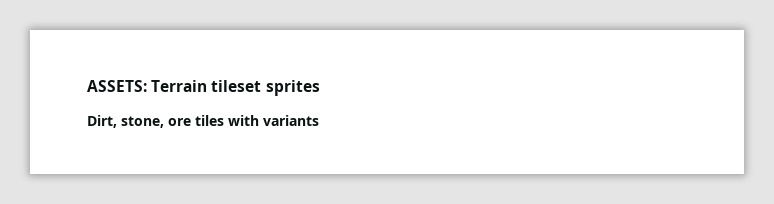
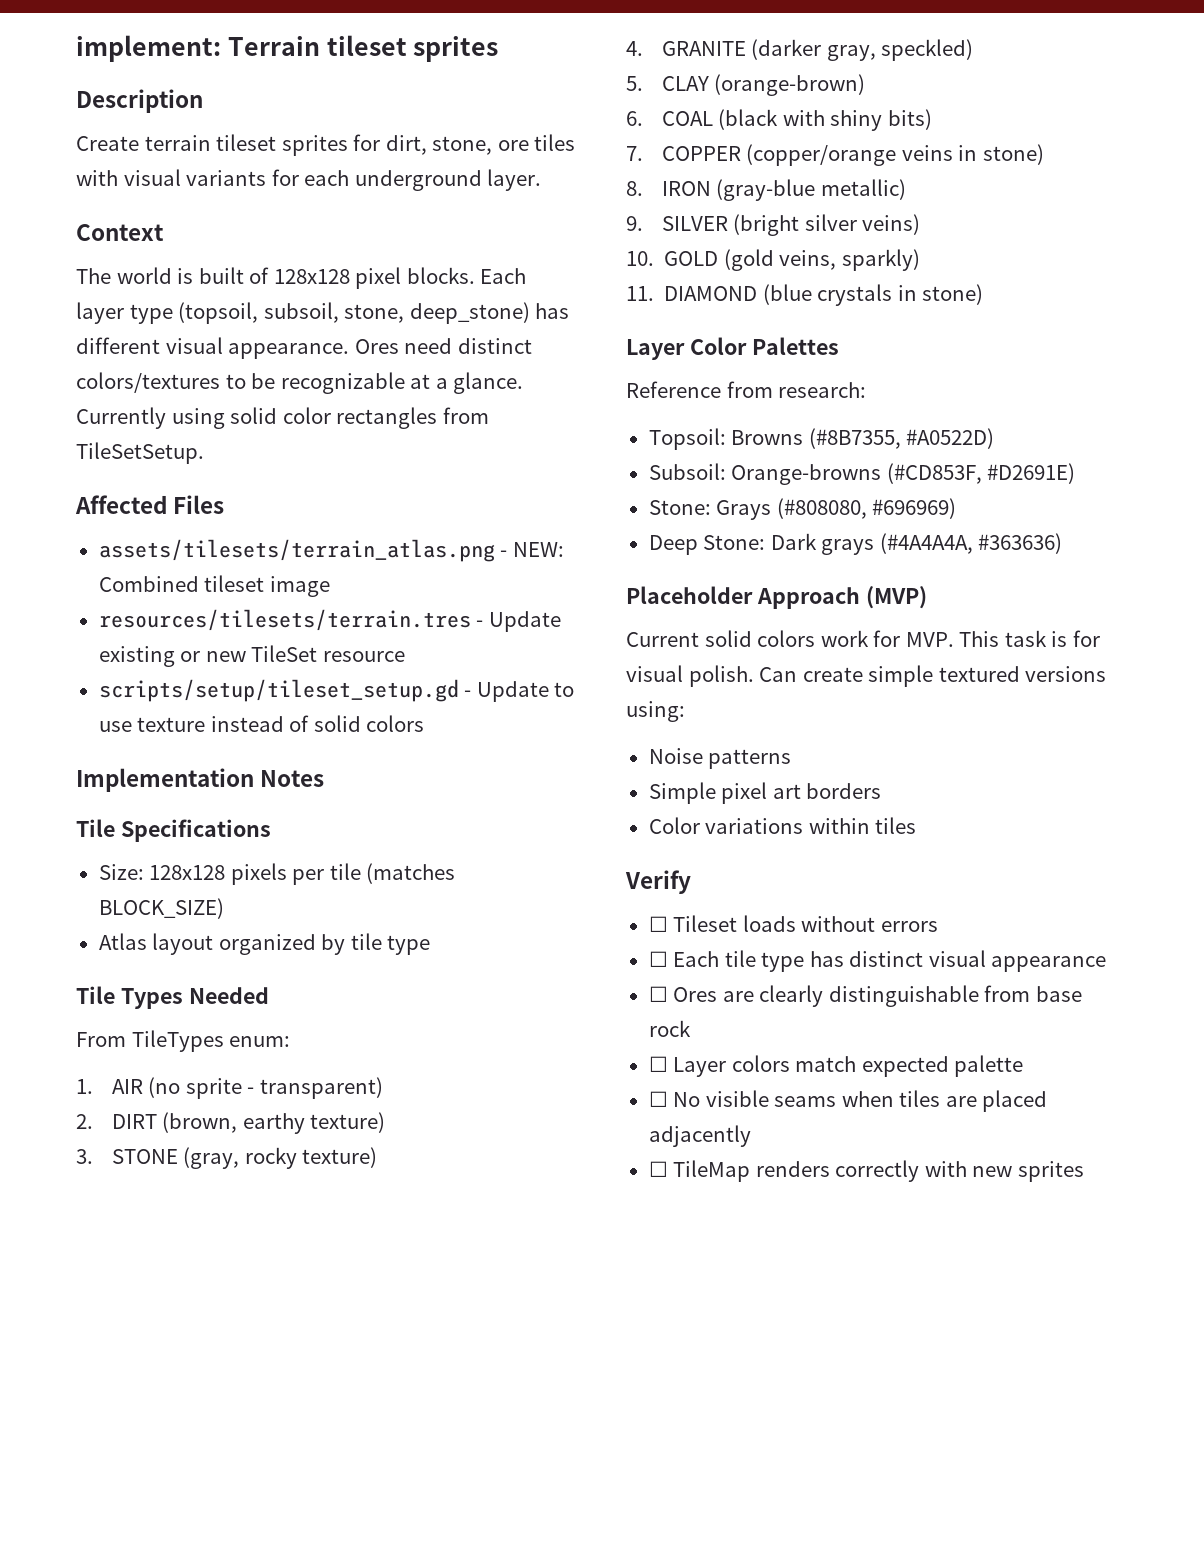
- ASSETS: Terrain tileset sprites
+ implement: Terrain tileset sprites
- Dirt, stone, ore tiles with variants
+ Description
+ Create terrain tileset sprites for dirt, stone, ore tiles with visual variants for each underground layer.
+ Context
+ The world is built of 128x128 pixel blocks. Each layer type (topsoil, subsoil, stone, deep_stone) has different visual appearance. Ores need distinct colors/textures to be recognizable at a glance. Currently using solid color rectangles from TileSetSetup.
+ Affected Files
+ assets/tilesets/terrain_atlas.png - NEW: Combined tileset image
+ resources/tilesets/terrain.tres - Update existing or new TileSet resource
+ scripts/setup/tileset_setup.gd - Update to use texture instead of solid colors
+ Implementation Notes
+ Tile Specifications
+ Size: 128x128 pixels per tile (matches BLOCK_SIZE)
+ Atlas layout organized by tile type
+ Tile Types Needed
+ From TileTypes enum:
+ 1. AIR (no sprite - transparent)
+ 2. DIRT (brown, earthy texture)
+ 3. STONE (gray, rocky texture)
+ 4. GRANITE (darker gray, speckled)
+ 5. CLAY (orange-brown)
+ 6. COAL (black with shiny bits)
+ 7. COPPER (copper/orange veins in stone)
+ 8. IRON (gray-blue metallic)
+ 9. SILVER (bright silver veins)
+ 10. GOLD (gold veins, sparkly)
+ 11. DIAMOND (blue crystals in stone)
+ Layer Color Palettes
+ Reference from research:
+ Topsoil: Browns (#8B7355, #A0522D)
+ Subsoil: Orange-browns (#CD853F, #D2691E)
+ Stone: Grays (#808080, #696969)
+ Deep Stone: Dark grays (#4A4A4A, #363636)
+ Placeholder Approach (MVP)
+ Current solid colors work for MVP. This task is for visual polish. Can create simple textured versions using:
+ Noise patterns
+ Simple pixel art borders
+ Color variations within tiles
+ Verify
+ ☐ Tileset loads without errors
+ ☐ Each tile type has distinct visual appearance
+ ☐ Ores are clearly distinguishable from base rock
+ ☐ Layer colors match expected palette
+ ☐ No visible seams when tiles are placed adjacently
+ ☐ TileMap renders correctly with new sprites

